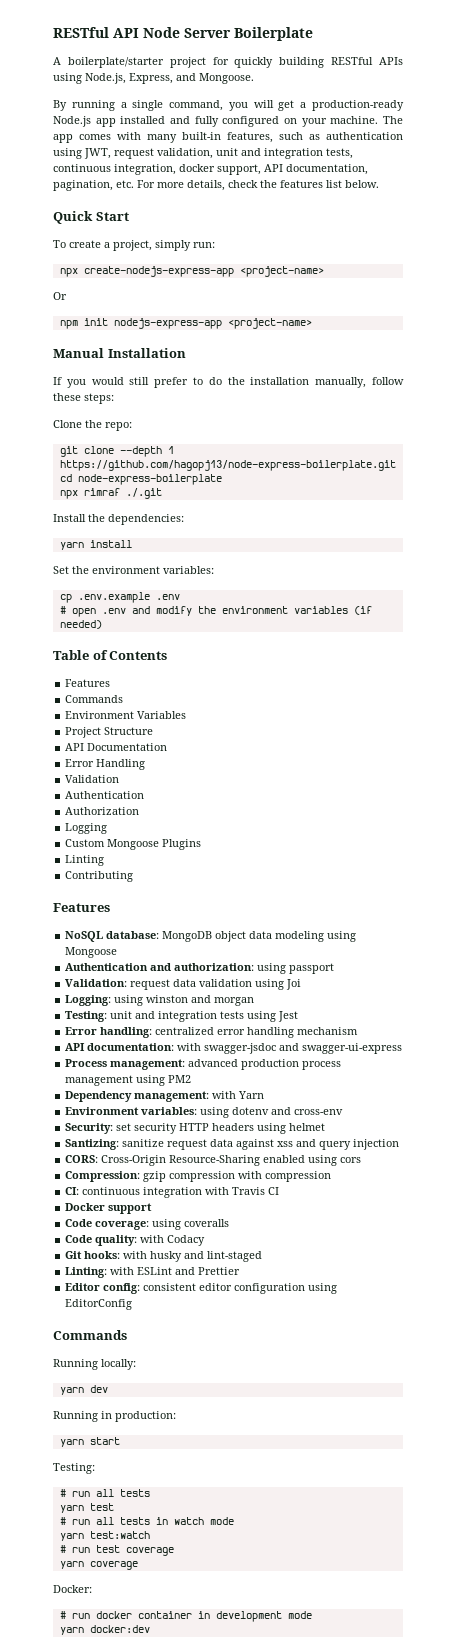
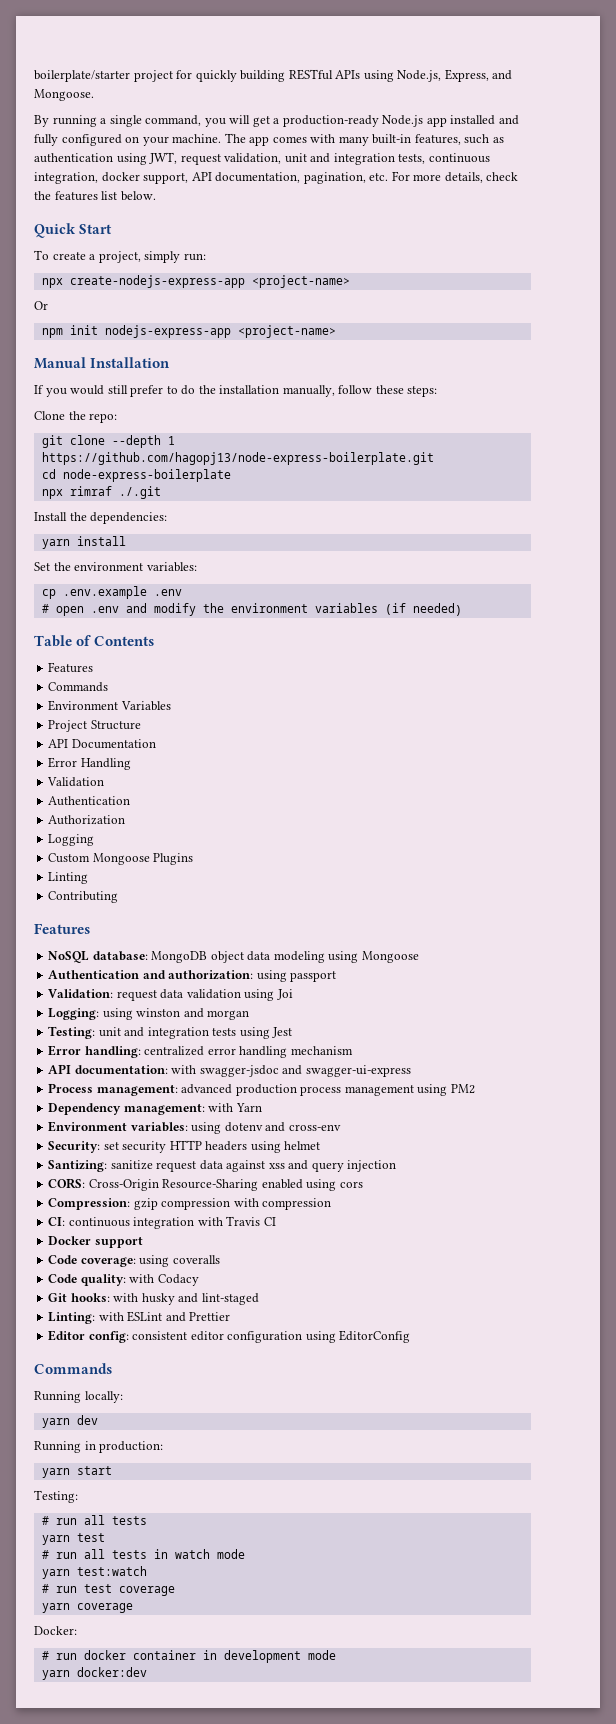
- RESTful API Node Server Boilerplate
- A boilerplate/starter project for quickly building RESTful APIs using Node.js, Express, and Mongoose.
+ boilerplate/starter project for quickly building RESTful APIs using Node.js, Express, and Mongoose.

